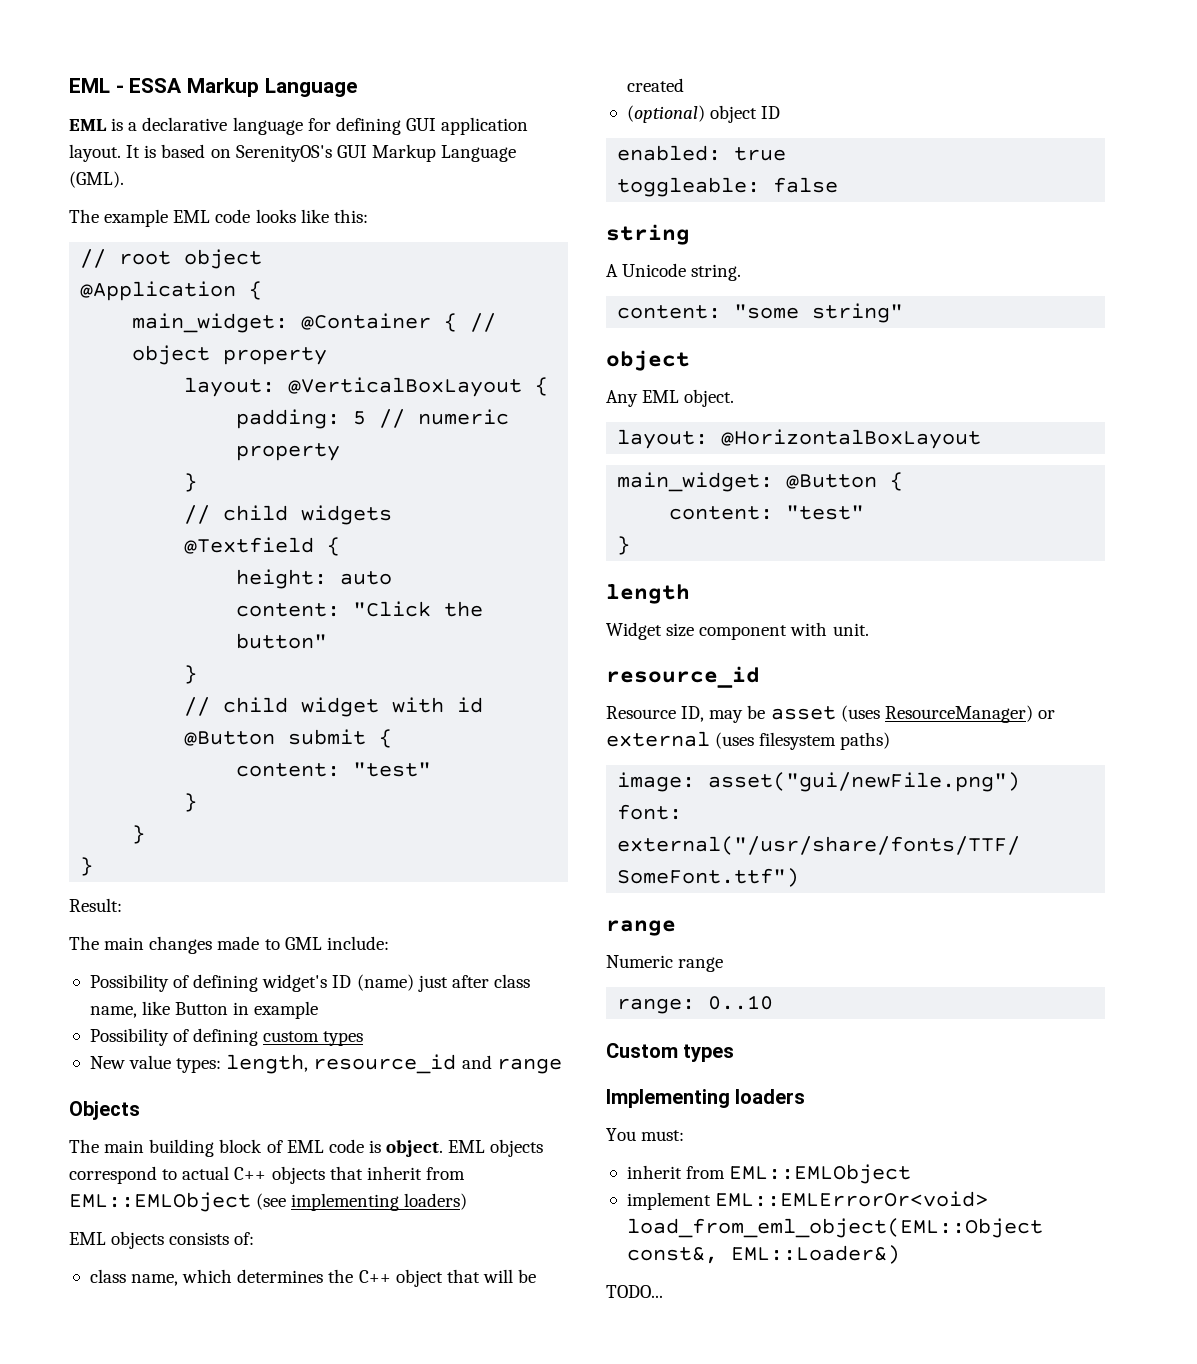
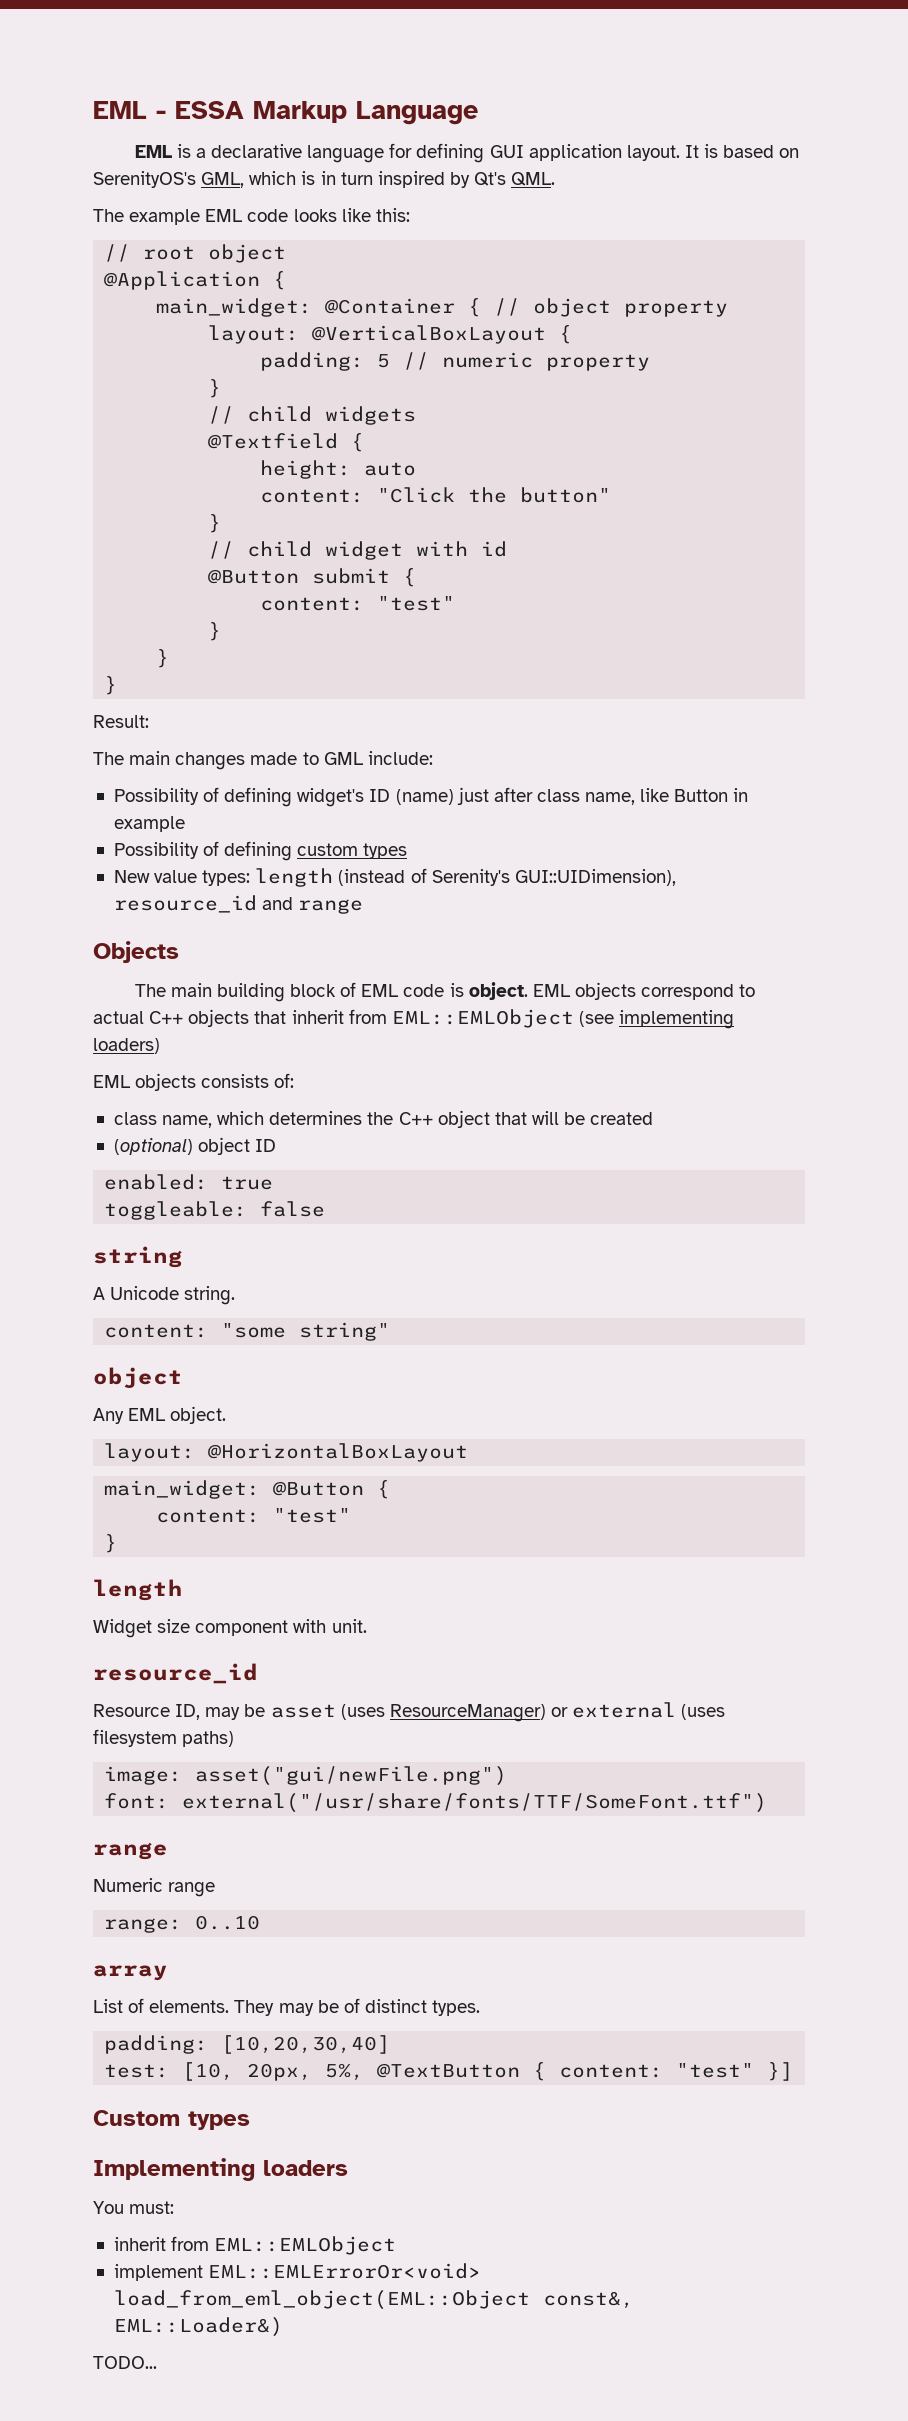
- It is based on SerenityOS's GUI Markup Language (GML).
+ It is based on SerenityOS's GML, which is in turn inspired by Qt's QML.
- New value types: length, resource_id and range
+ New value types: length (instead of Serenity's GUI::UIDimension), resource_id and range
+ array
+ List of elements. They may be of distinct types.
+ padding: [10,20,30,40]
+ test: [10, 20px, 5%, @TextButton { content: "test" }]

